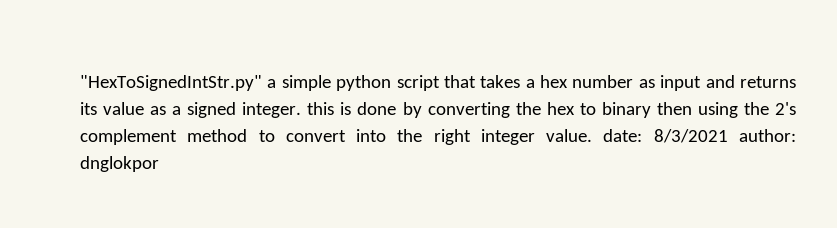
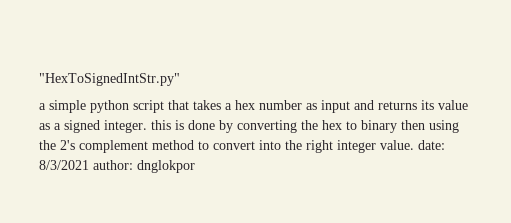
- "HexToSignedIntStr.py" a simple python script that takes a hex number as input and returns its value as a signed integer. this is done by converting the hex to binary then using the 2's complement method to convert into the right integer value. date: 8/3/2021 author: dnglokpor
+ "HexToSignedIntStr.py"
+ a simple python script that takes a hex number as input and returns its value as a signed integer. this is done by converting the hex to binary then using the 2's complement method to convert into the right integer value. date: 8/3/2021 author: dnglokpor

